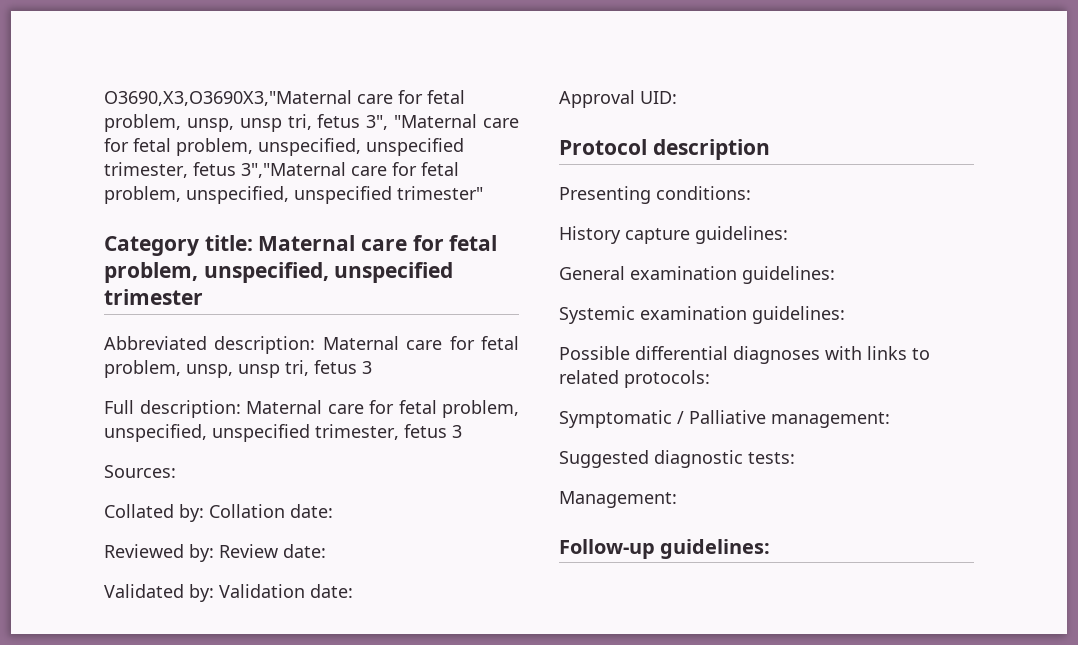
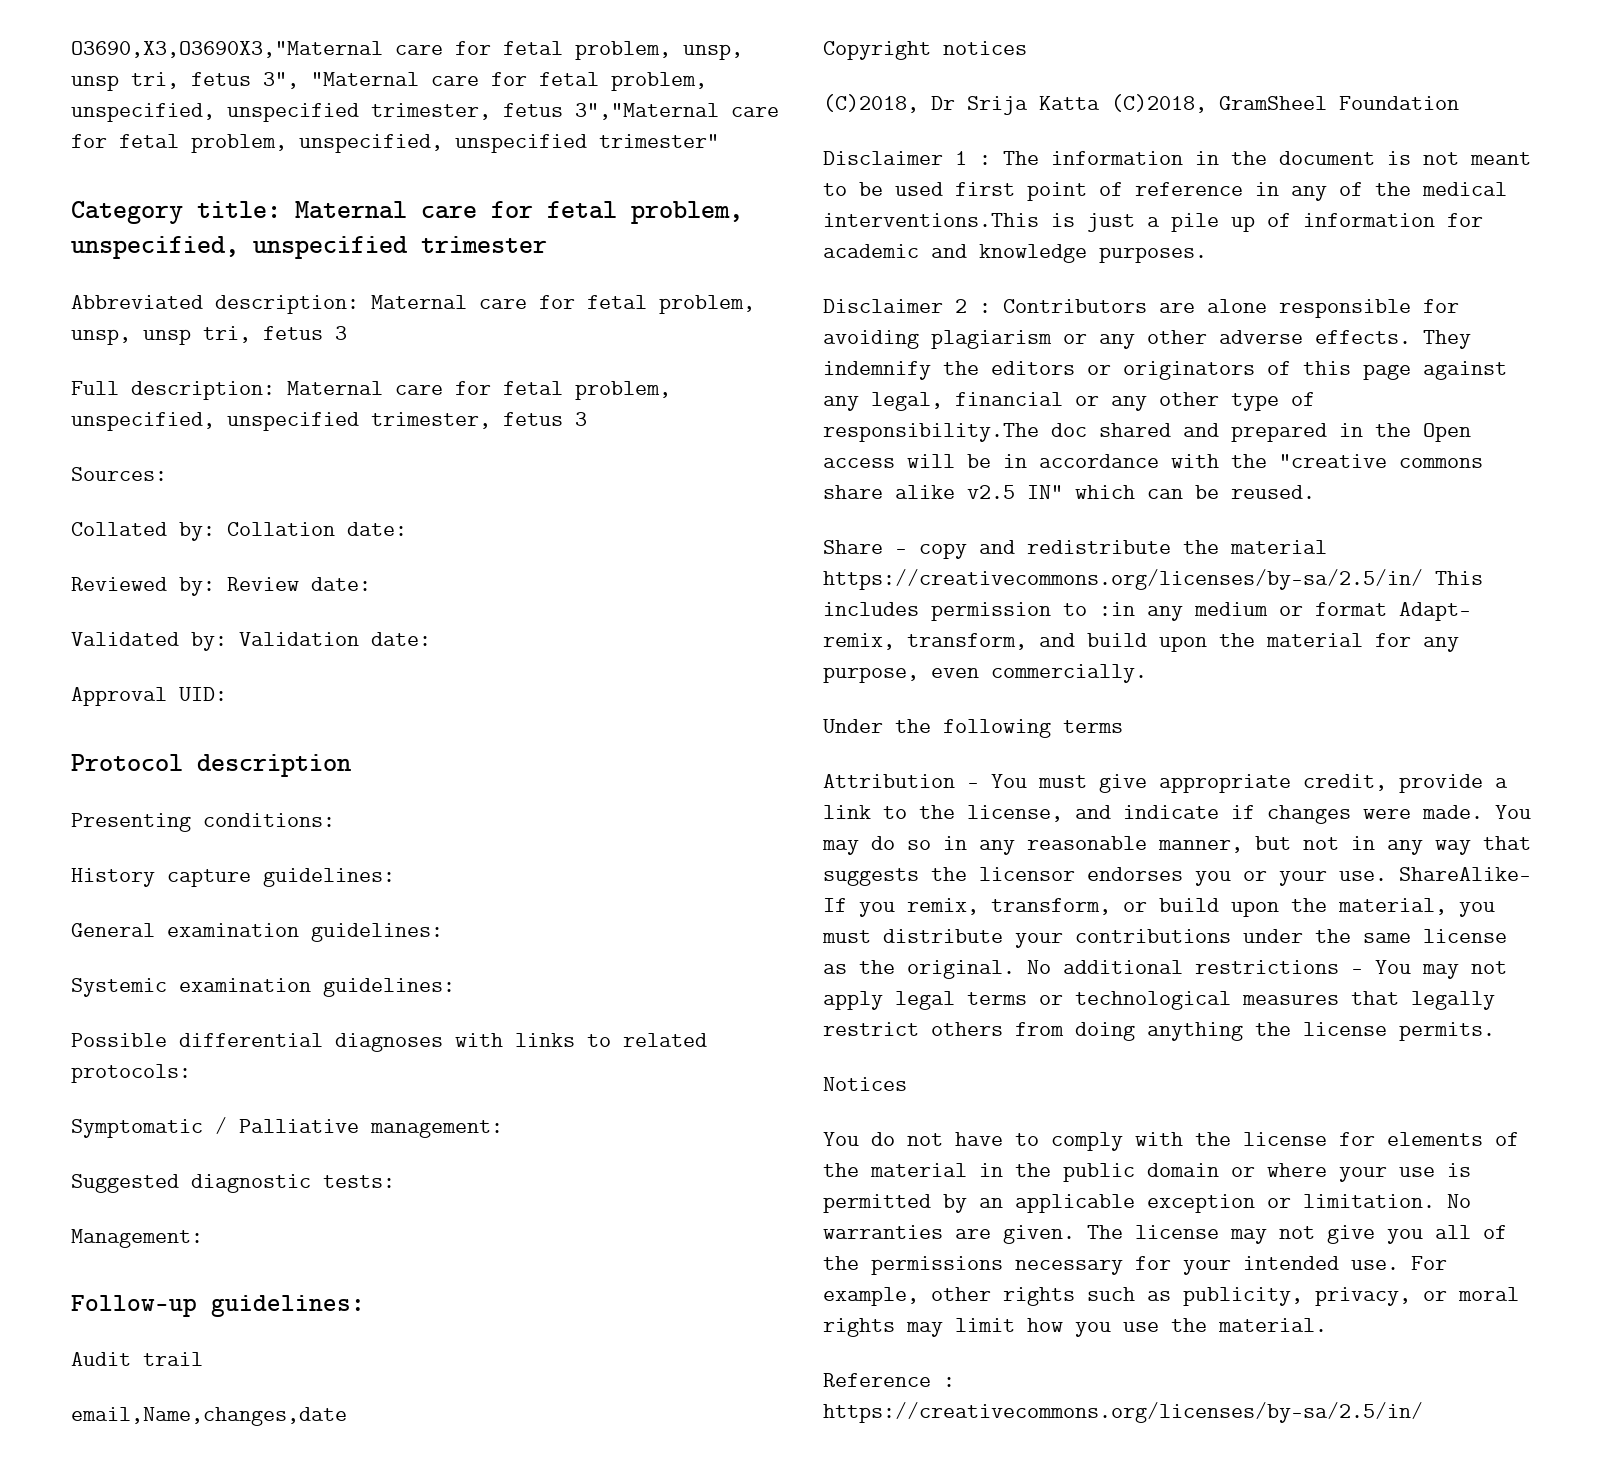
+ Audit trail
+ email,Name,changes,date
+ Copyright notices
+ (C)2018, Dr Srija Katta (C)2018, GramSheel Foundation
+ Disclaimer 1 : The information in the document is not meant to be used first point of reference in any of the medical interventions.This is just a pile up of information for academic and knowledge purposes.
+ Disclaimer 2 : Contributors are alone responsible for avoiding plagiarism or any other adverse effects. They indemnify the editors or originators of this page against any legal, financial or any other type of responsibility.The doc shared and prepared in the Open access will be in accordance with the "creative commons share alike v2.5 IN" which can be reused.
+ Share — copy and redistribute the material https://creativecommons.org/licenses/by-sa/2.5/in/ This includes permission to :in any medium or format Adapt— remix, transform, and build upon the material for any purpose, even commercially.
+ Under the following terms
+ Attribution — You must give appropriate credit, provide a link to the license, and indicate if changes were made. You may do so in any reasonable manner, but not in any way that suggests the licensor endorses you or your use. ShareAlike— If you remix, transform, or build upon the material, you must distribute your contributions under the same license as the original. No additional restrictions — You may not apply legal terms or technological measures that legally restrict others from doing anything the license permits.
+ Notices
+ You do not have to comply with the license for elements of the material in the public domain or where your use is permitted by an applicable exception or limitation. No warranties are given. The license may not give you all of the permissions necessary for your intended use. For example, other rights such as publicity, privacy, or moral rights may limit how you use the material.
+ Reference : https://creativecommons.org/licenses/by-sa/2.5/in/

